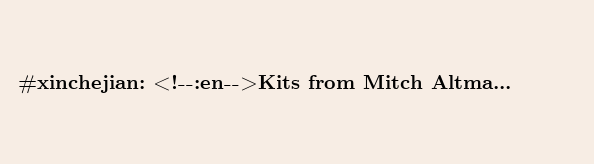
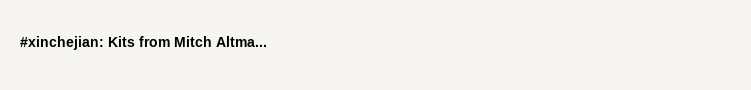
- #xinchejian: <!--:en-->Kits from Mitch Altma...
+ #xinchejian: Kits from Mitch Altma...

